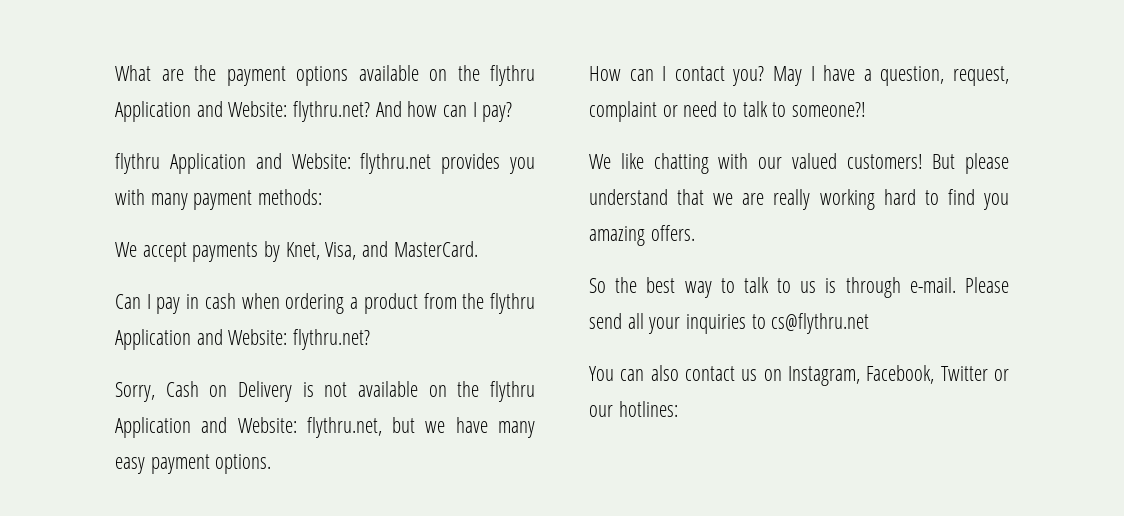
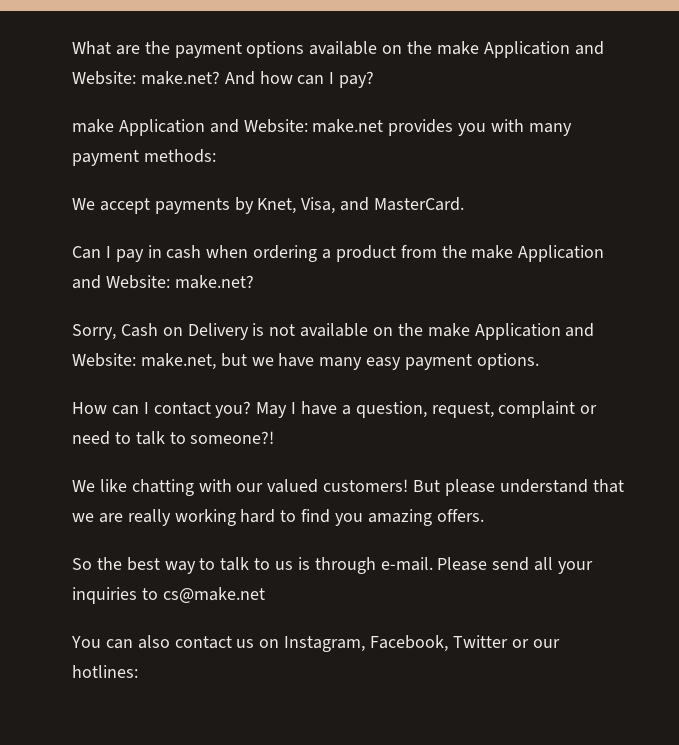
- What are the payment options available on the flythru Application and Website: flythru.net?
+ What are the payment options available on the make Application and Website: make.net?
- flythru Application and Website: flythru.net provides you with many payment methods:
+ make Application and Website: make.net provides you with many payment methods:
- Can I pay in cash when ordering a product from the flythru Application and Website: flythru.net?
+ Can I pay in cash when ordering a product from the make Application and Website: make.net?
- Sorry, Cash on Delivery is not available on the flythru Application and Website: flythru.net, but we have many easy payment options.
+ Sorry, Cash on Delivery is not available on the make Application and Website: make.net, but we have many easy payment options.
- Please send all your inquiries to cs@flythru.net
+ Please send all your inquiries to cs@make.net

